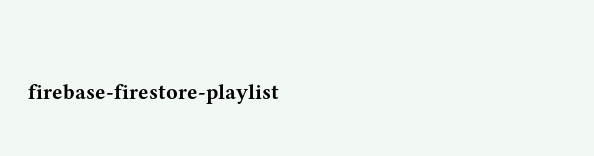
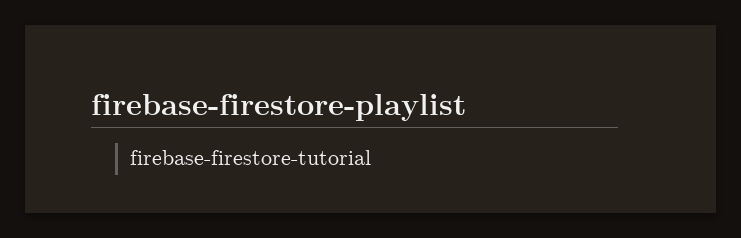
+ firebase-firestore-tutorial

